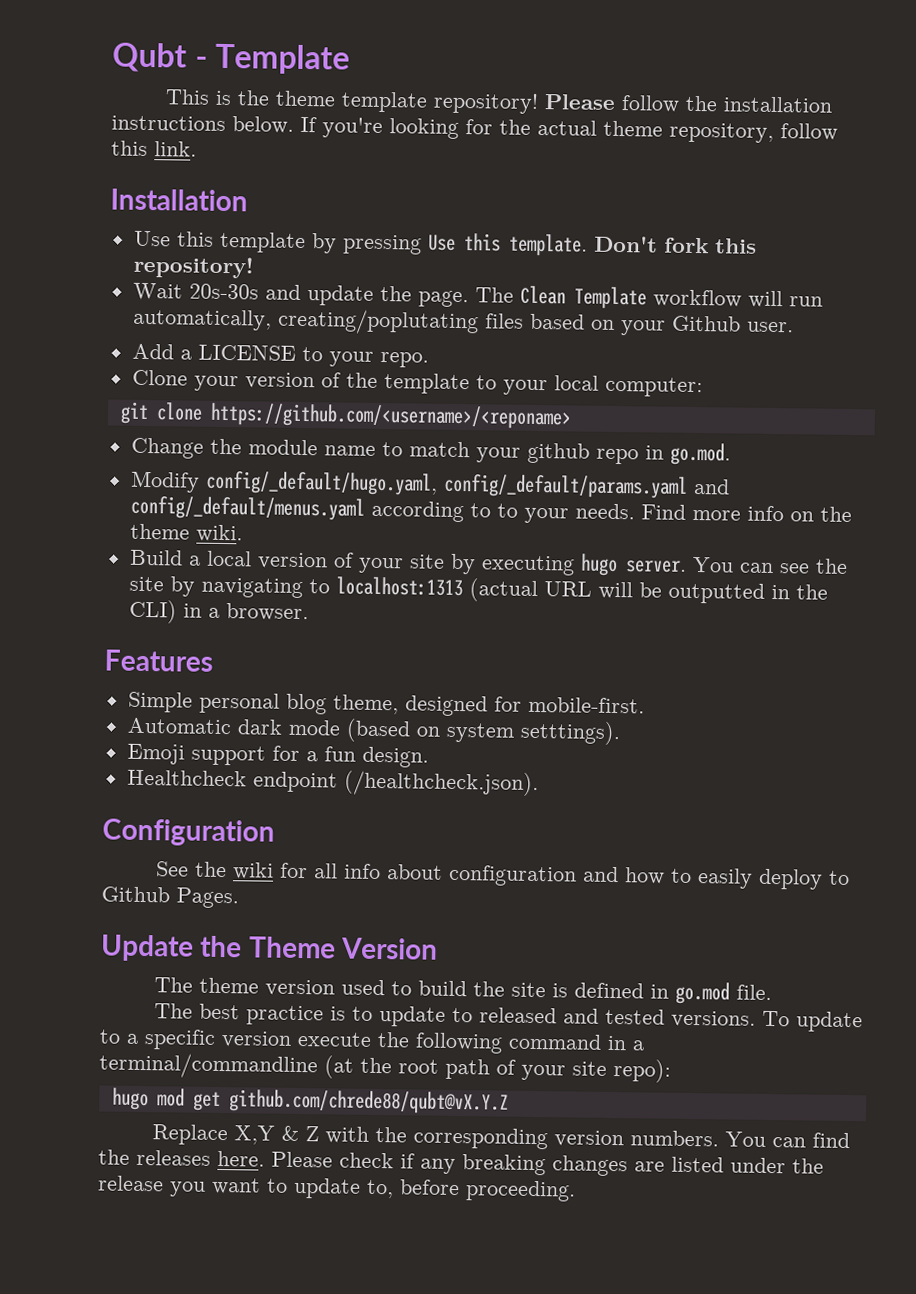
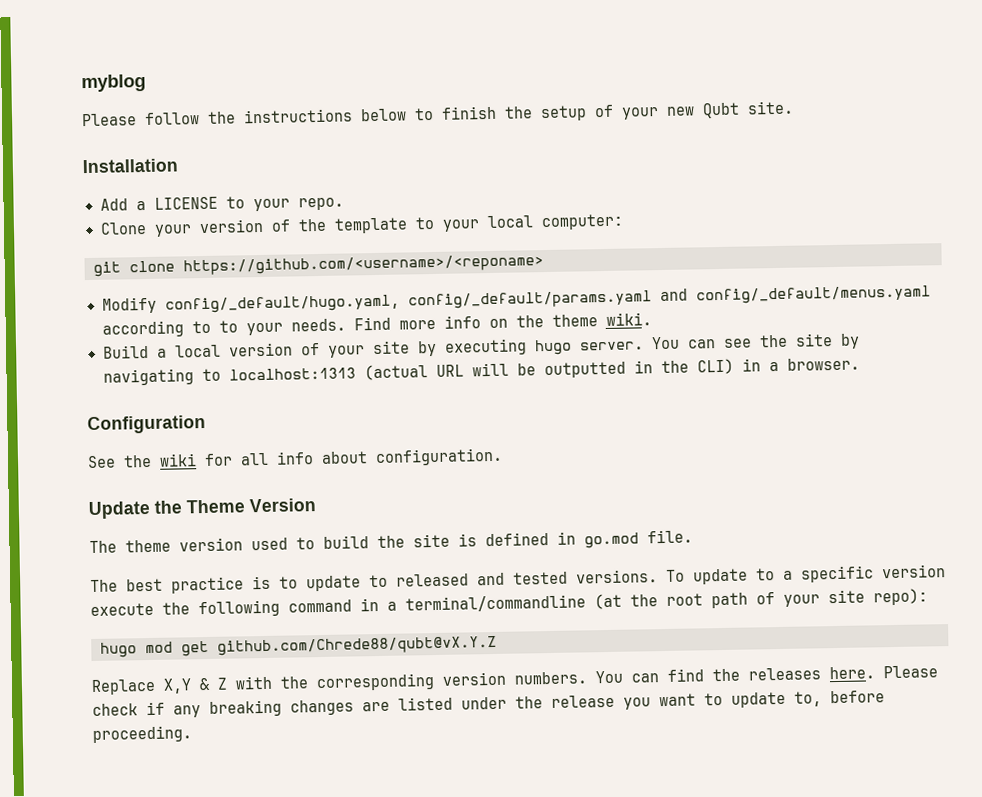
- Qubt - Template
- This is the theme template repository! Please follow the installation instructions below. If you're looking for the actual theme repository, follow this link.
+ myblog
+ Please follow the instructions below to finish the setup of your new Qubt site.
  Installation
- Use this template by pressing Use this template. Don't fork this repository!
- Wait 20s-30s and update the page. The Clean Template workflow will run automatically, creating/poplutating files based on your Github user.
- Change the module name to match your github repo in go.mod.
- Features
- Simple personal blog theme, designed for mobile-first.
- Automatic dark mode (based on system setttings).
- Emoji support for a fun design.
- Healthcheck endpoint (/healthcheck.json).
- See the wiki for all info about configuration and how to easily deploy to Github Pages.
+ See the wiki for all info about configuration.
- hugo mod get github.com/chrede88/qubt@vX.Y.Z
+ hugo mod get github.com/Chrede88/qubt@vX.Y.Z

